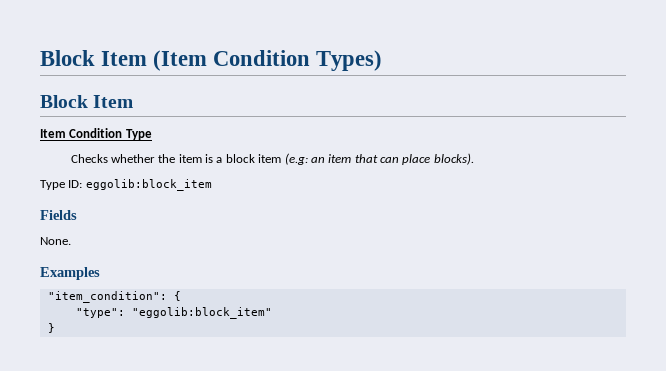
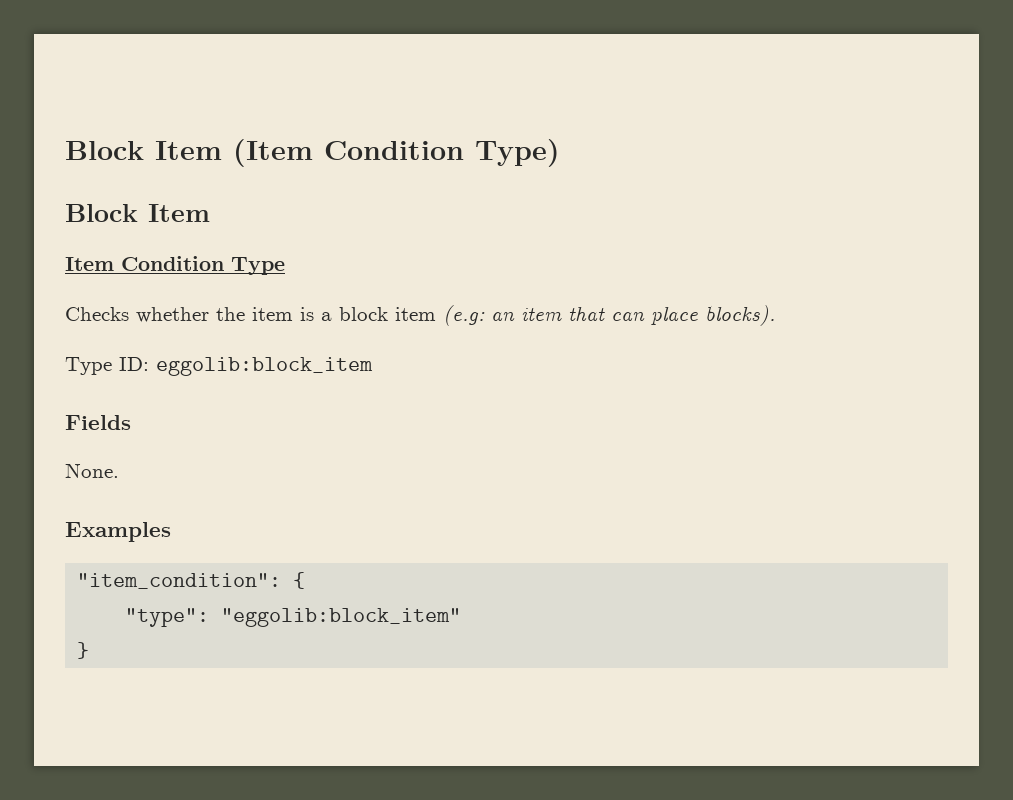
- Block Item (Item Condition Types)
+ Block Item (Item Condition Type)

